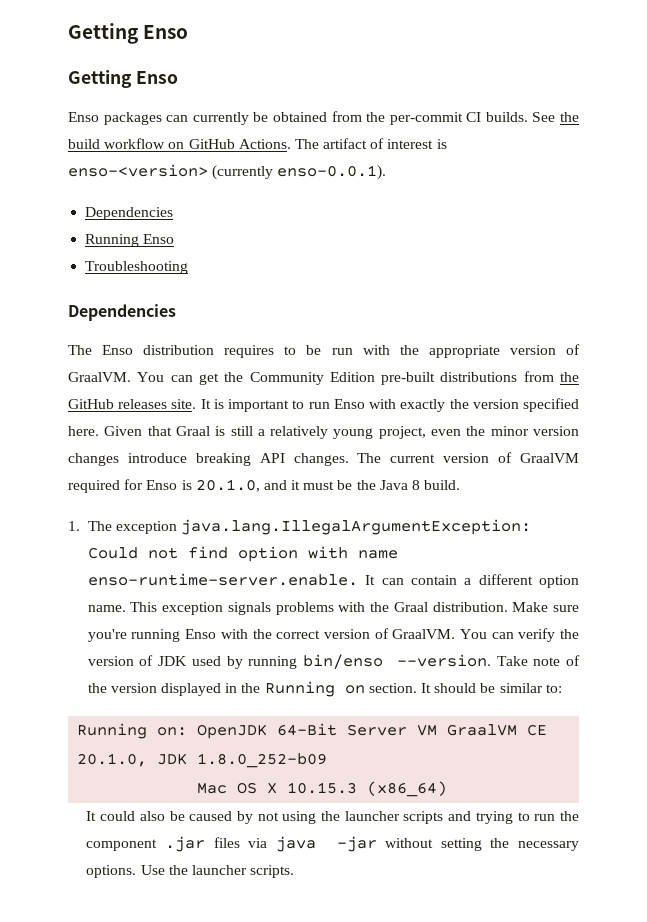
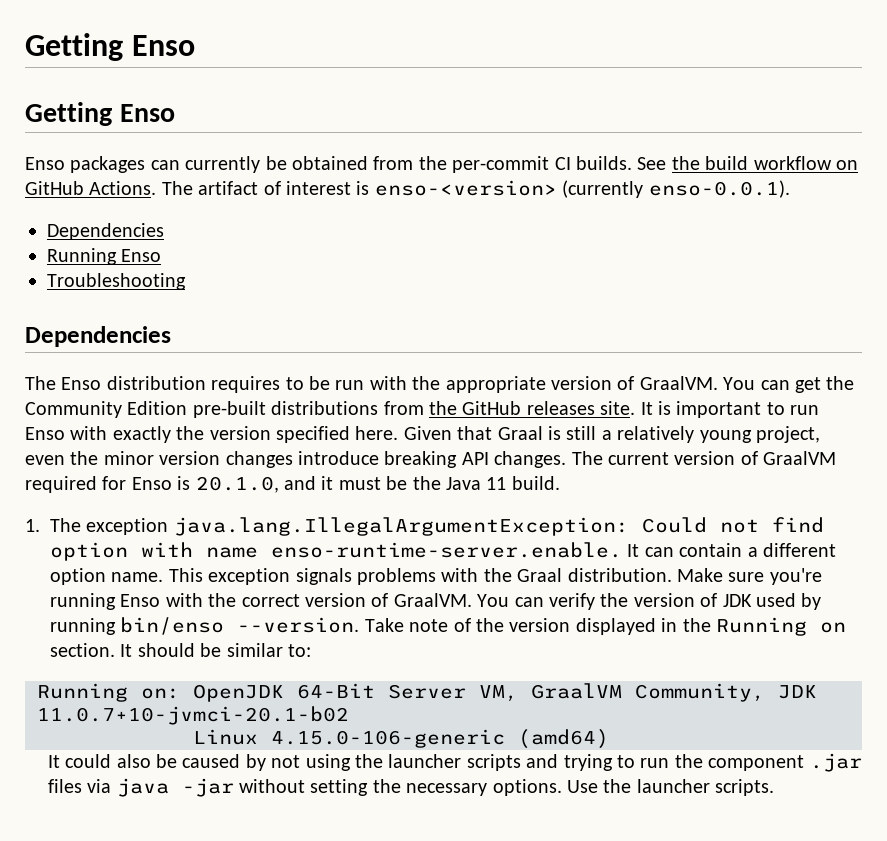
- The current version of GraalVM required for Enso is 20.1.0, and it must be the Java 8 build.
+ The current version of GraalVM required for Enso is 20.1.0, and it must be the Java 11 build.
- Running on: OpenJDK 64-Bit Server VM GraalVM CE 20.1.0, JDK 1.8.0_252-b09
- Mac OS X 10.15.3 (x86_64)
+ Running on: OpenJDK 64-Bit Server VM, GraalVM Community, JDK 11.0.7+10-jvmci-20.1-b02
+ Linux 4.15.0-106-generic (amd64)

